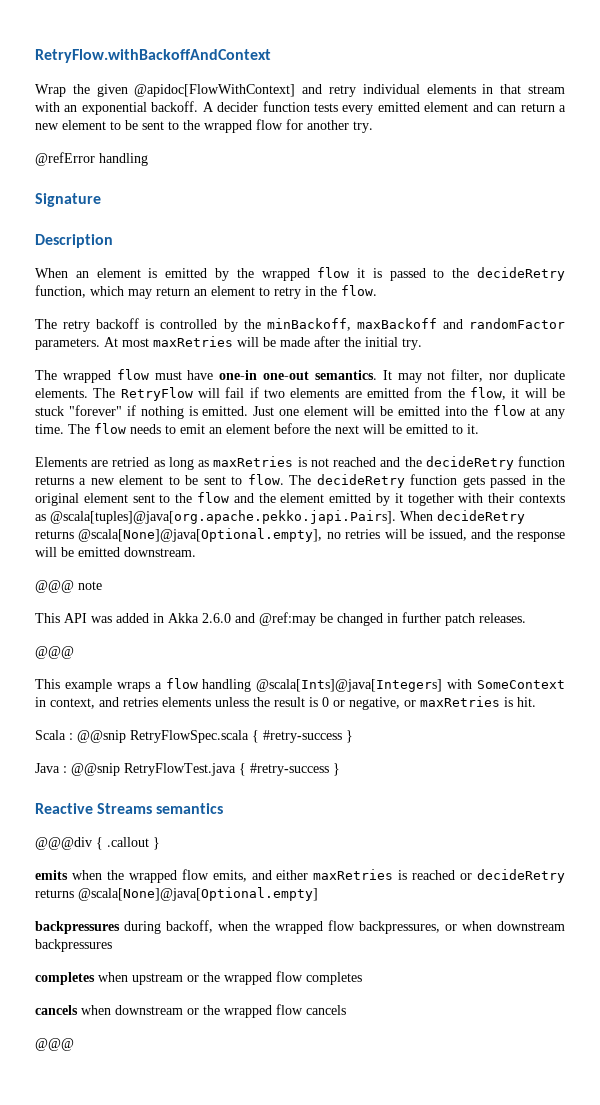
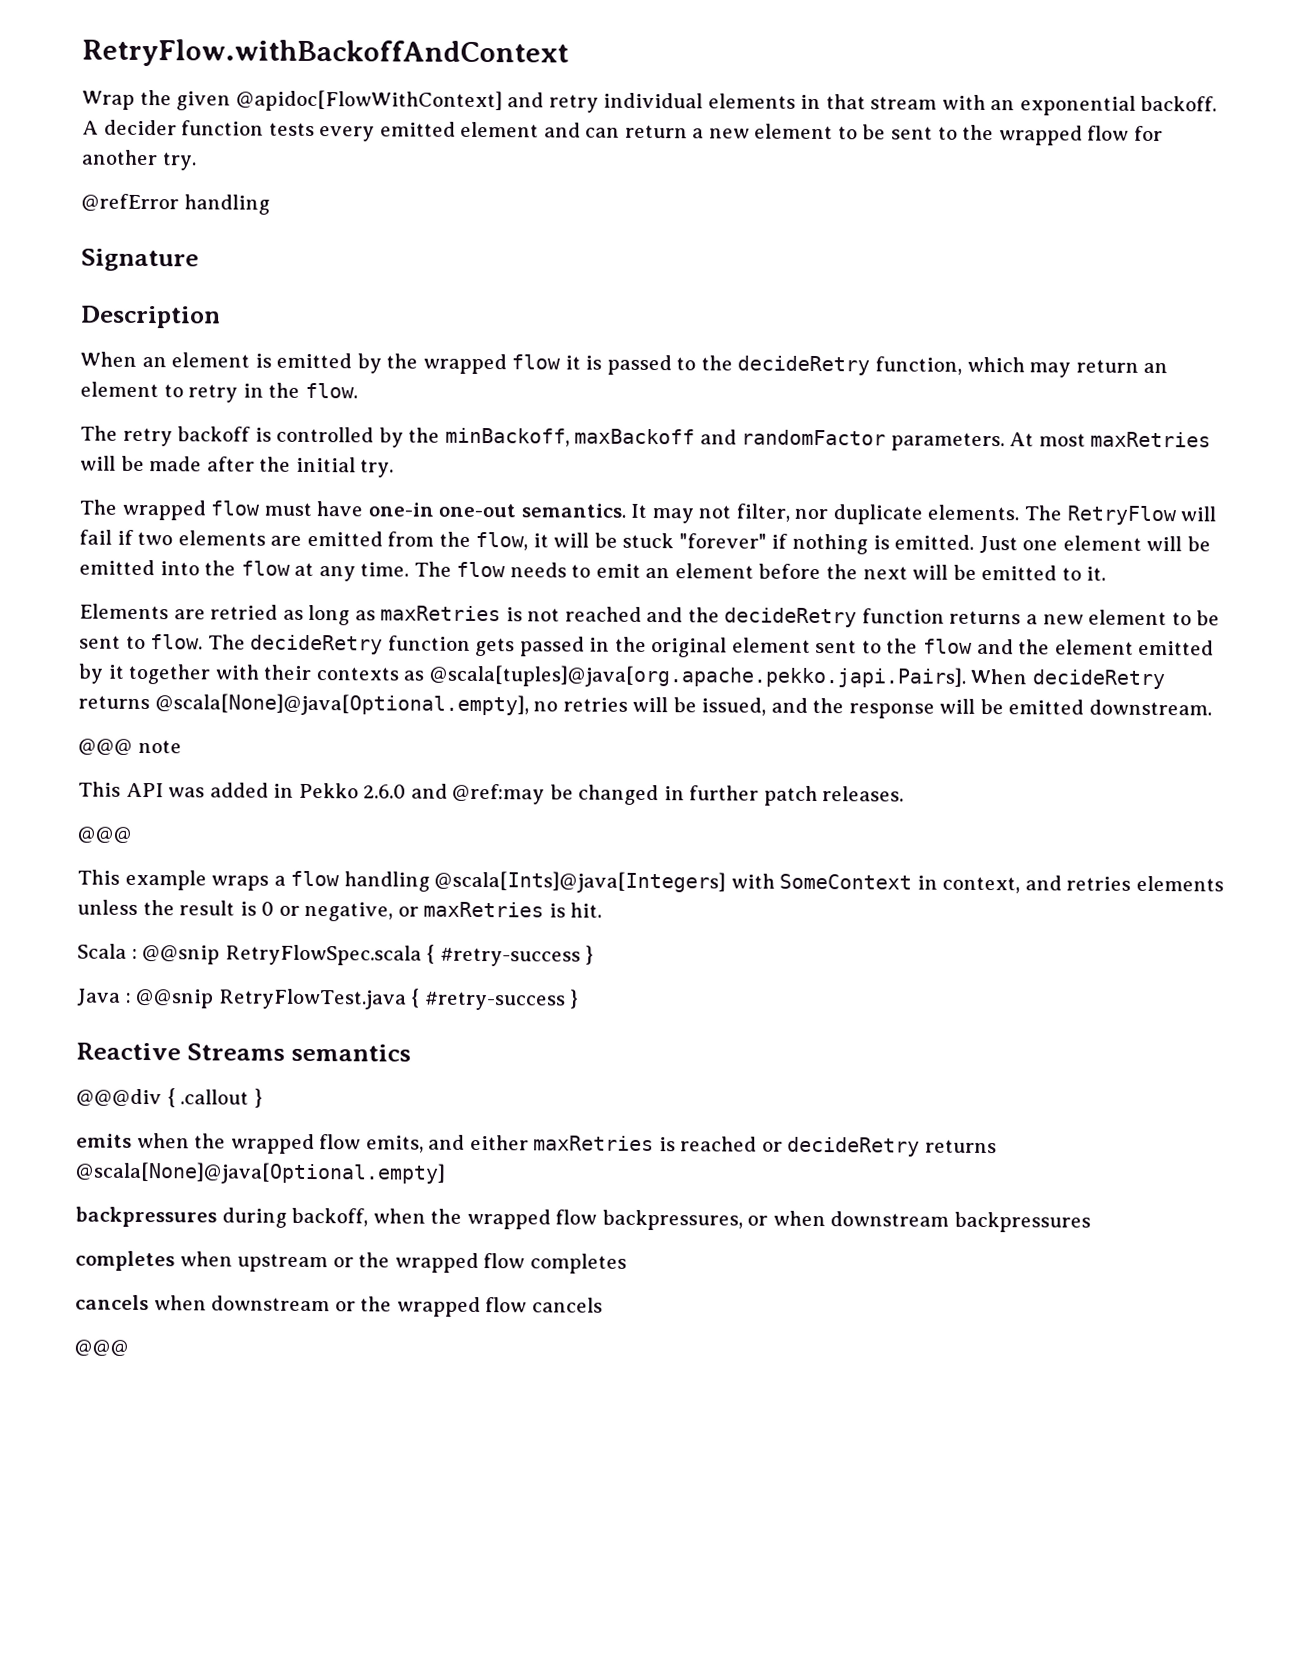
- This API was added in Akka 2.6.0 and @ref:may be changed in further patch releases.
+ This API was added in Pekko 2.6.0 and @ref:may be changed in further patch releases.

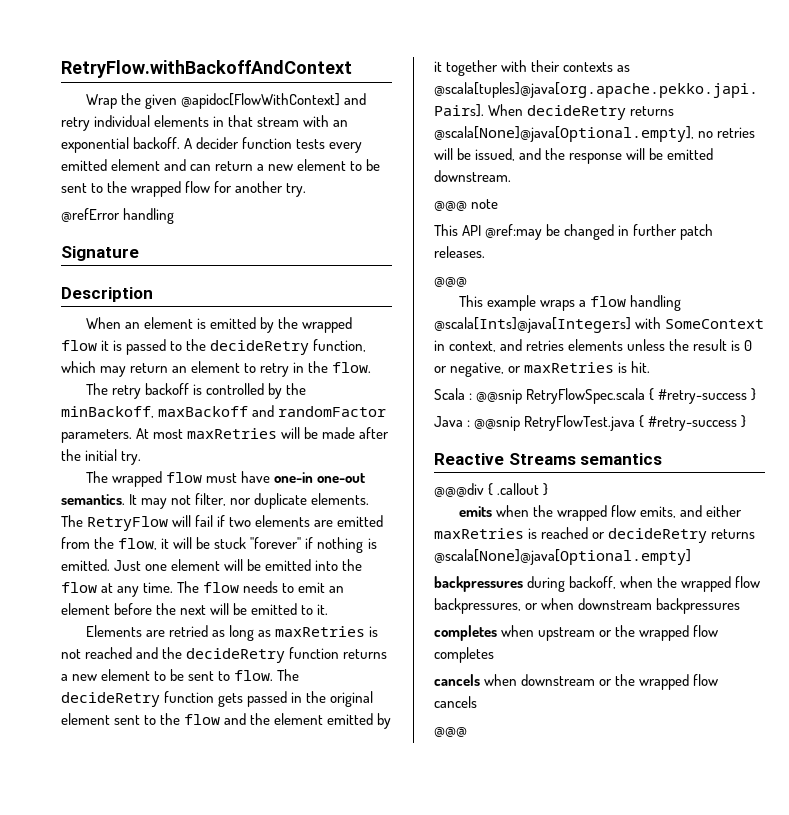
- This API was added in Pekko 2.6.0 and @ref:may be changed in further patch releases.
+ This API @ref:may be changed in further patch releases.

